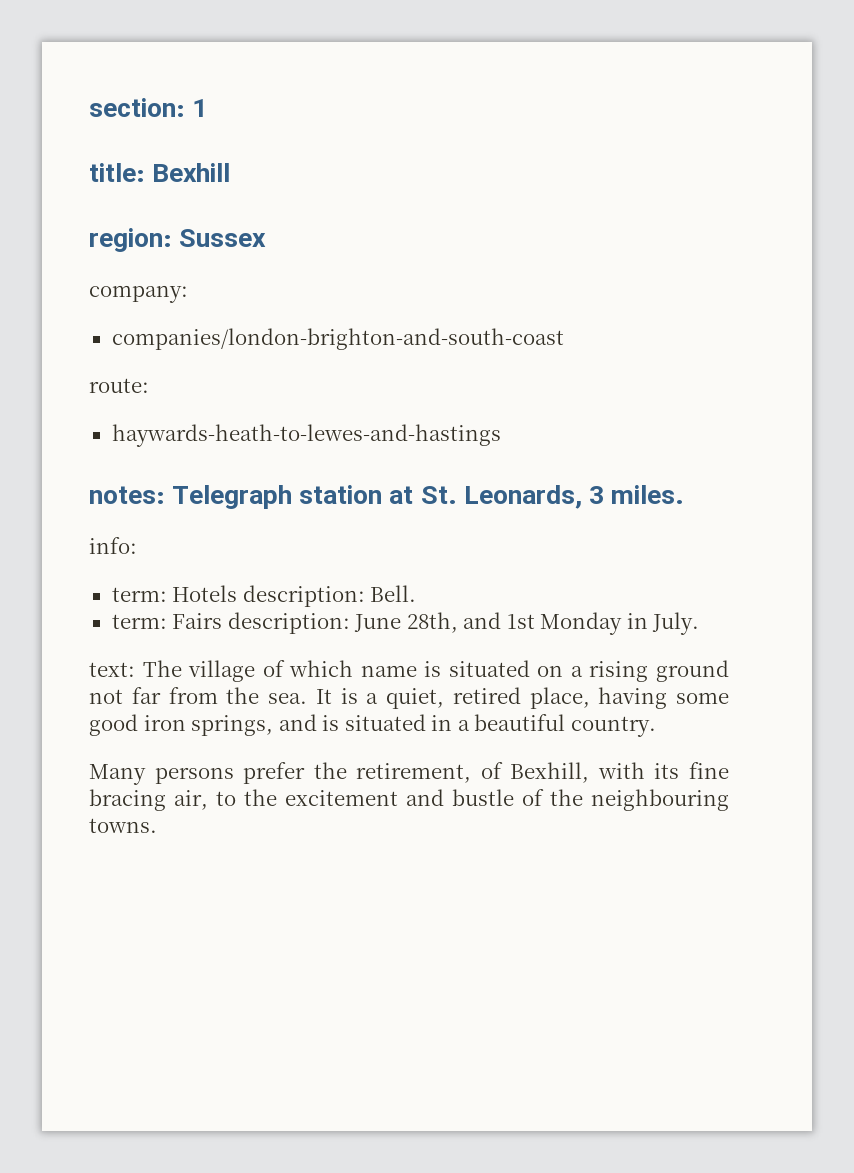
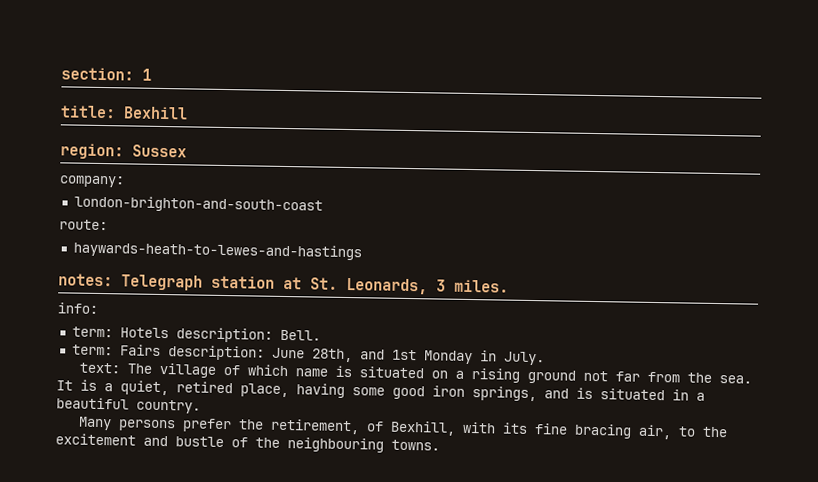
- companies/london-brighton-and-south-coast
+ london-brighton-and-south-coast

